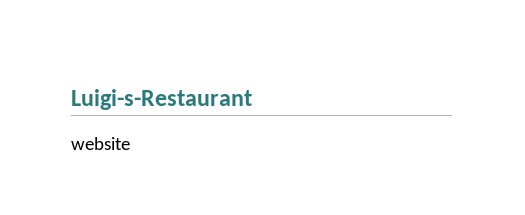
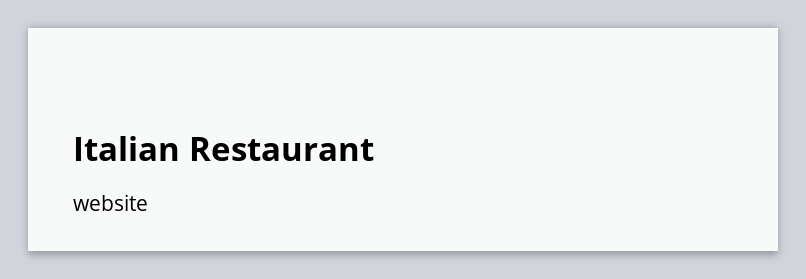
- Luigi-s-Restaurant
+ Italian Restaurant

